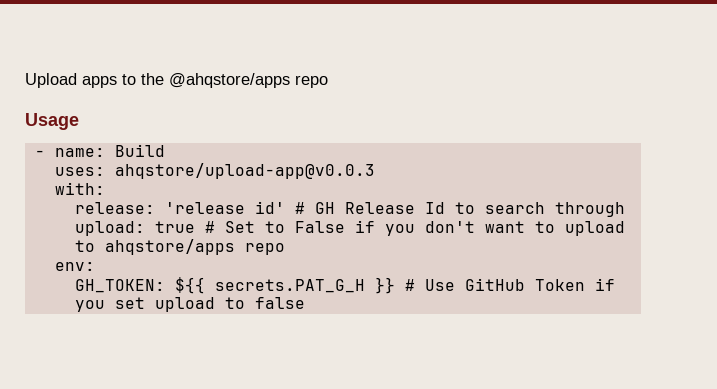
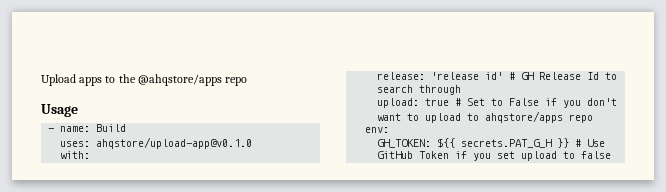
- uses: ahqstore/upload-app@v0.0.3
+ uses: ahqstore/upload-app@v0.1.0

